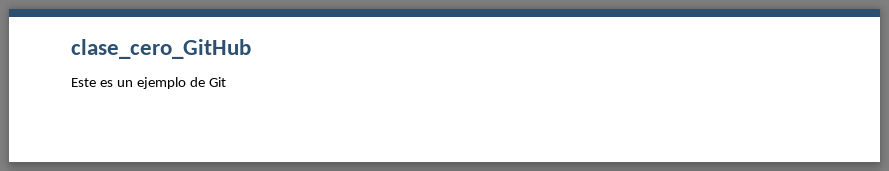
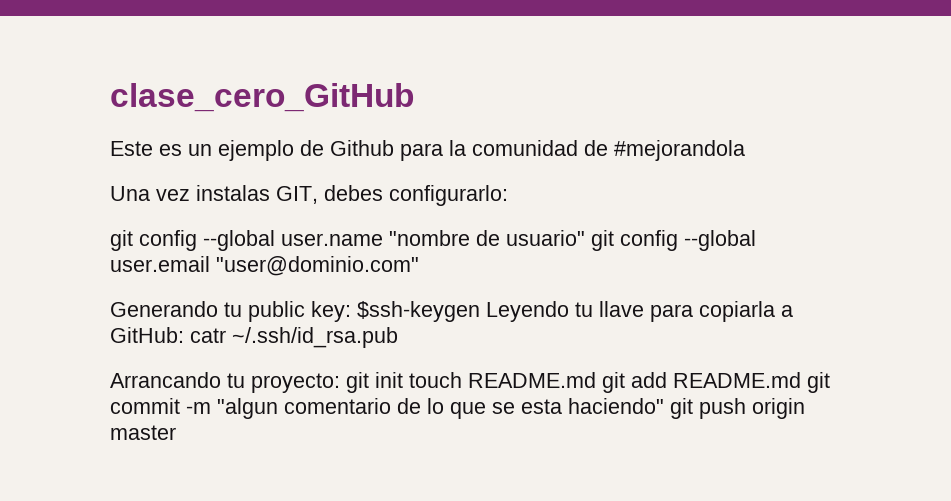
- Este es un ejemplo de Git
+ Este es un ejemplo de Github para la comunidad de #mejorandola
+ Una vez instalas GIT, debes configurarlo:
+ git config --global user.name "nombre de usuario" git config --global user.email "user@dominio.com"
+ Generando tu public key: $ssh-keygen Leyendo tu llave para copiarla a GitHub: catr ~/.ssh/id_rsa.pub
+ Arrancando tu proyecto: git init touch README.md git add README.md git commit -m "algun comentario de lo que se esta haciendo" git push origin master

